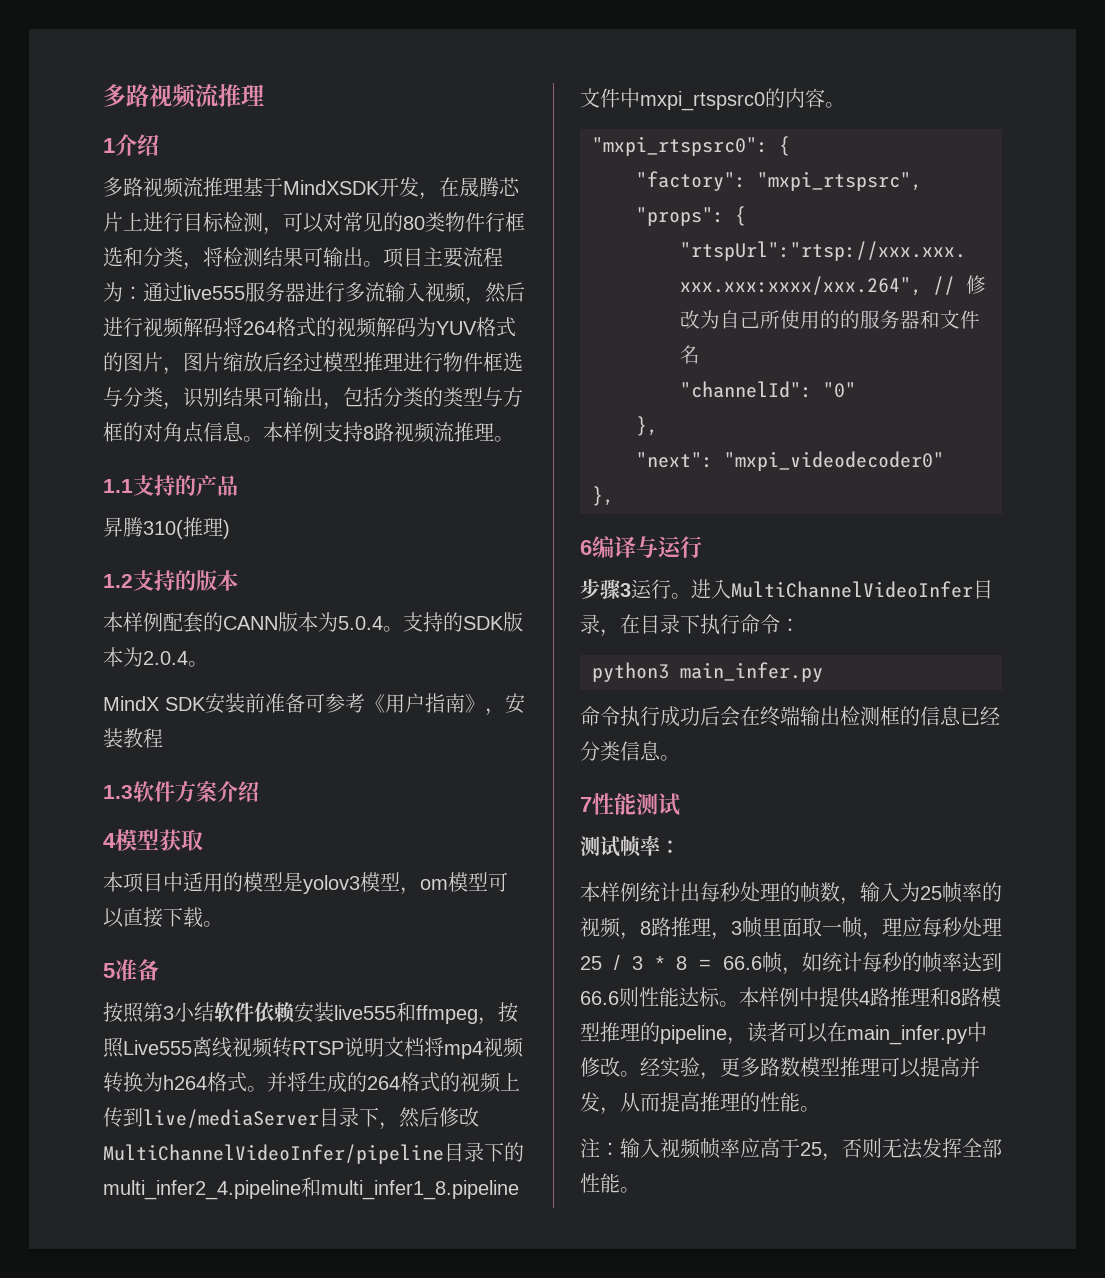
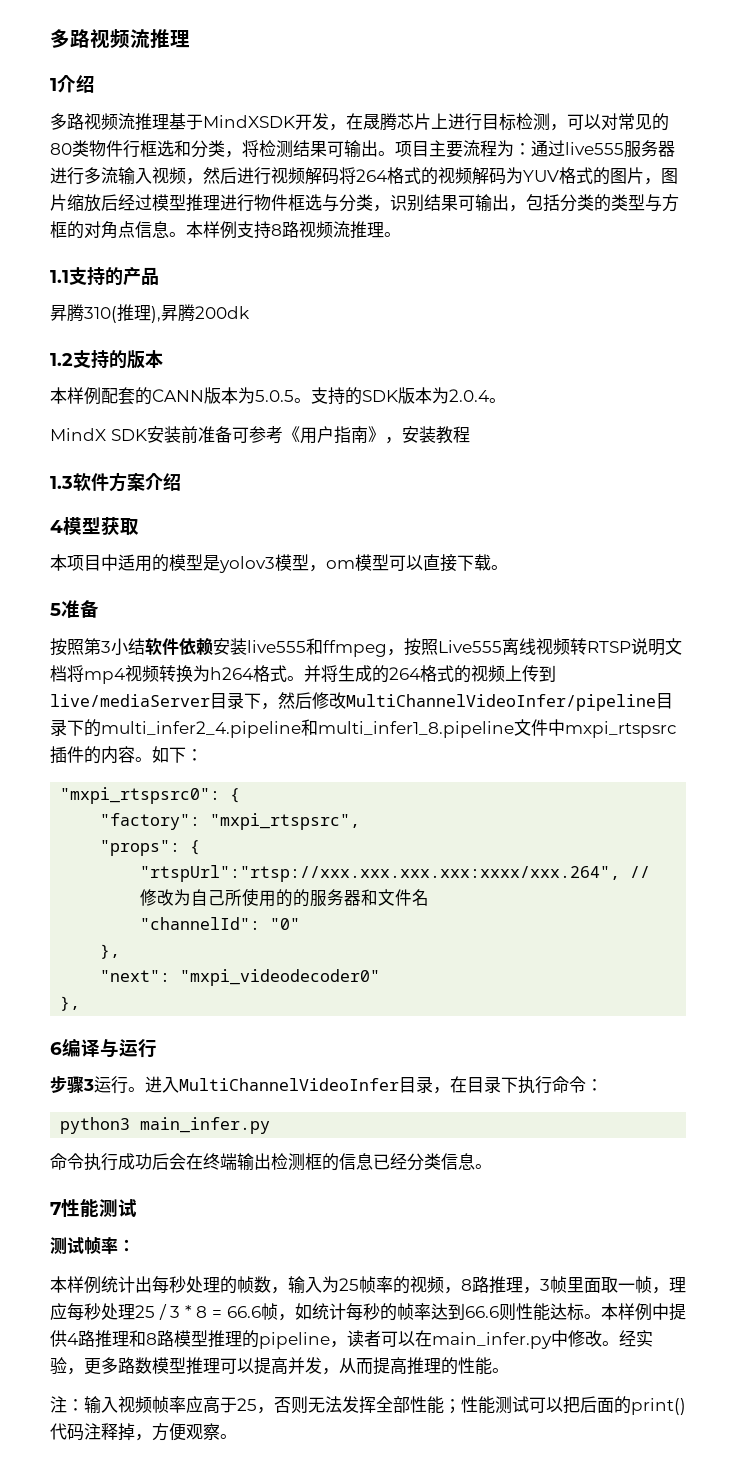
- 昇腾310(推理)
+ 昇腾310(推理),昇腾200dk
- 本样例配套的CANN版本为5.0.4。
+ 本样例配套的CANN版本为5.0.5。
- 并将生成的264格式的视频上传到live/mediaServer目录下，然后修改MultiChannelVideoInfer/pipeline目录下的multi_infer2_4.pipeline和multi_infer1_8.pipeline文件中mxpi_rtspsrc0的内容。
+ 并将生成的264格式的视频上传到live/mediaServer目录下，然后修改MultiChannelVideoInfer/pipeline目录下的multi_infer2_4.pipeline和multi_infer1_8.pipeline文件中mxpi_rtspsrc插件的内容。如下：
- 注：输入视频帧率应高于25，否则无法发挥全部性能。
+ 注：输入视频帧率应高于25，否则无法发挥全部性能；性能测试可以把后面的print()代码注释掉，方便观察。

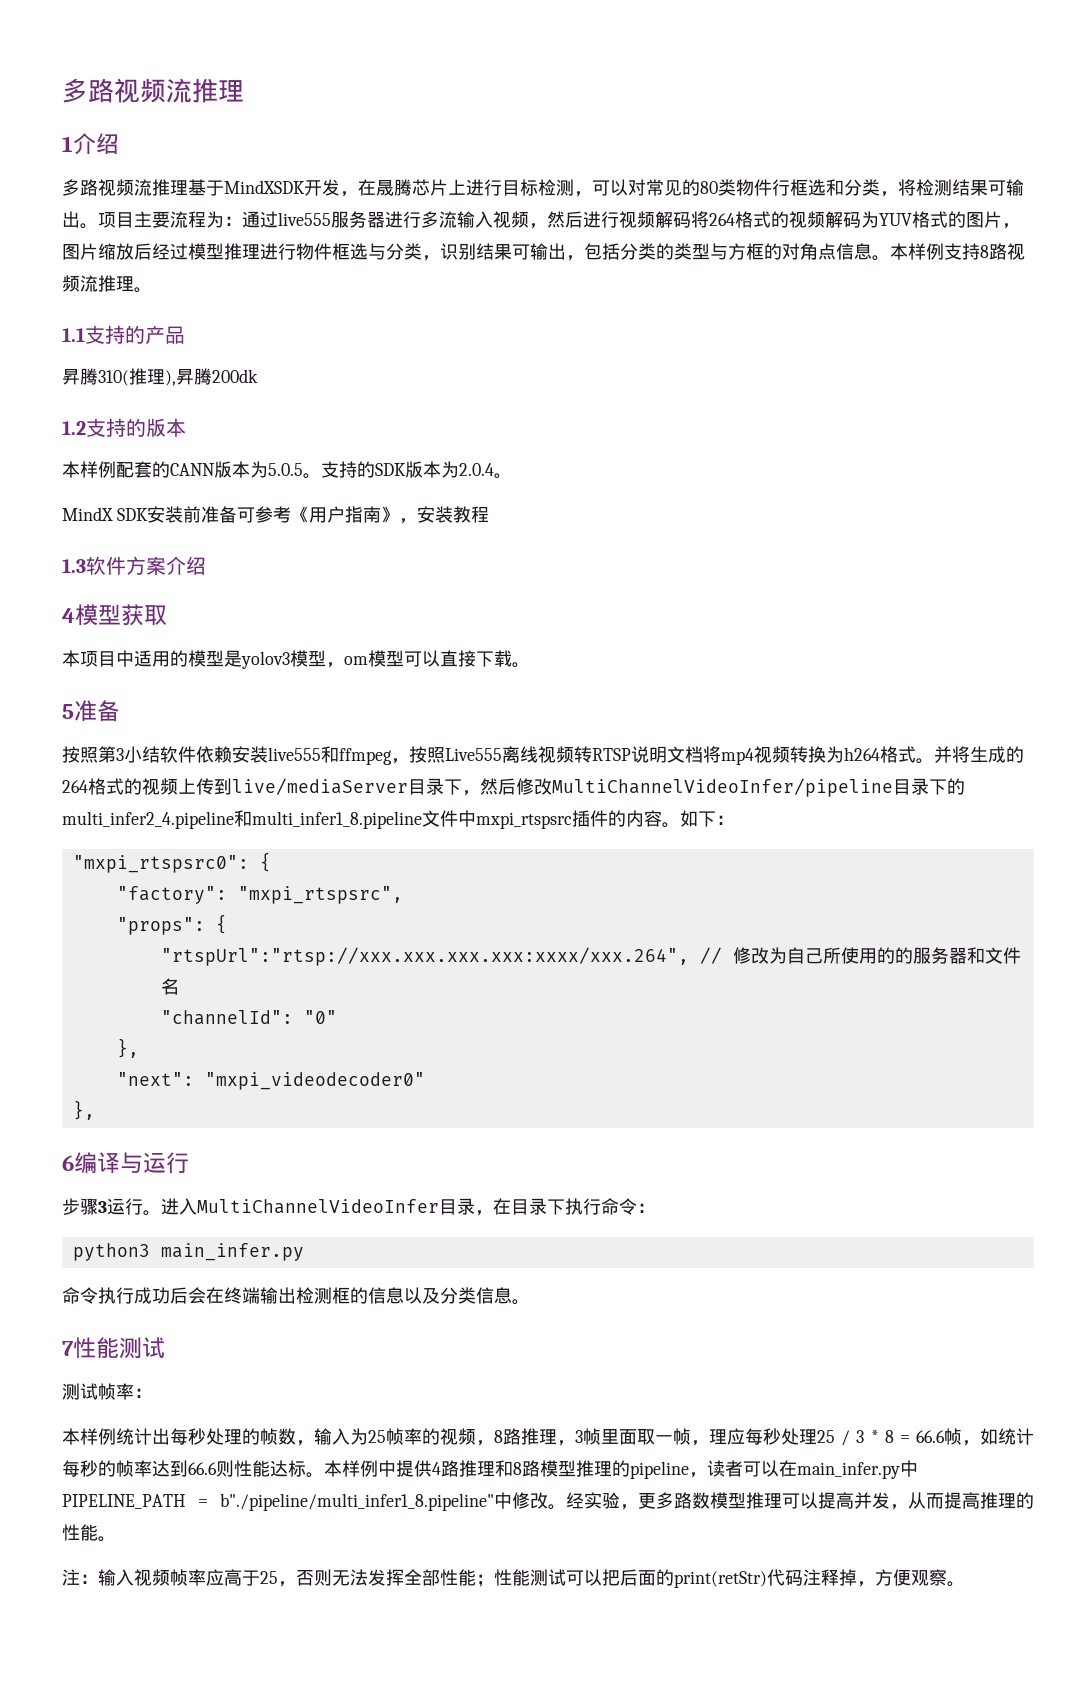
- 命令执行成功后会在终端输出检测框的信息已经分类信息。
+ 命令执行成功后会在终端输出检测框的信息以及分类信息。
- 本样例中提供4路推理和8路模型推理的pipeline，读者可以在main_infer.py中修改。
+ 本样例中提供4路推理和8路模型推理的pipeline，读者可以在main_infer.py中PIPELINE_PATH = b"./pipeline/multi_infer1_8.pipeline"中修改。
- 注：输入视频帧率应高于25，否则无法发挥全部性能；性能测试可以把后面的print()代码注释掉，方便观察。
+ 注：输入视频帧率应高于25，否则无法发挥全部性能；性能测试可以把后面的print(retStr)代码注释掉，方便观察。

